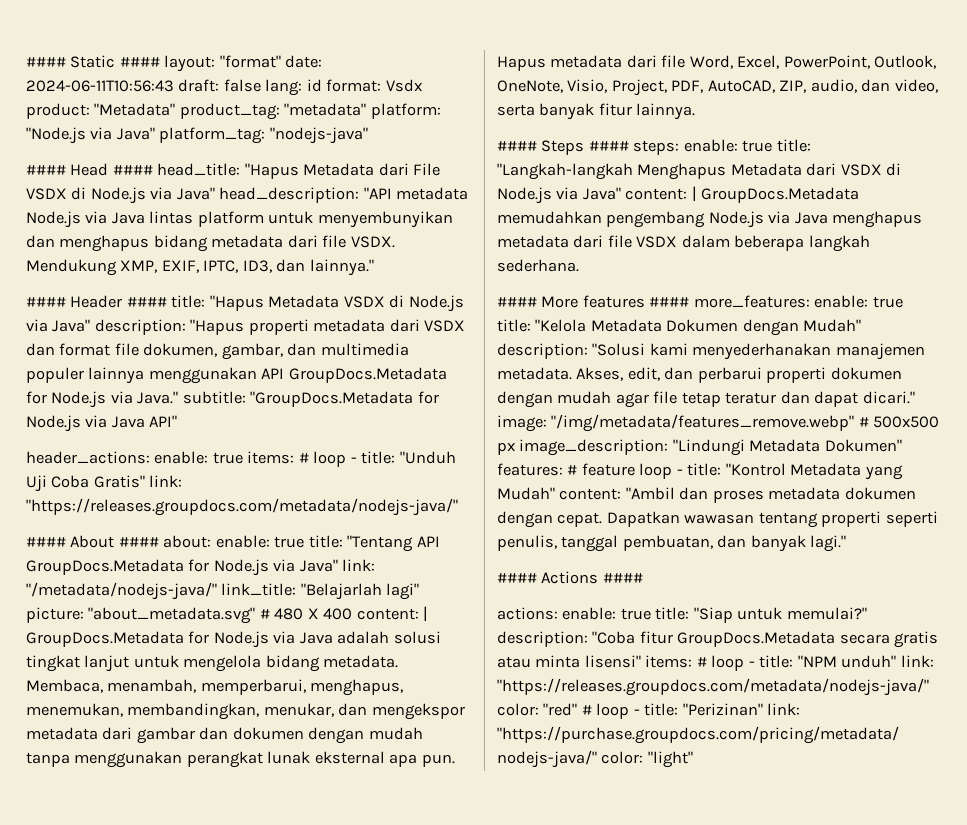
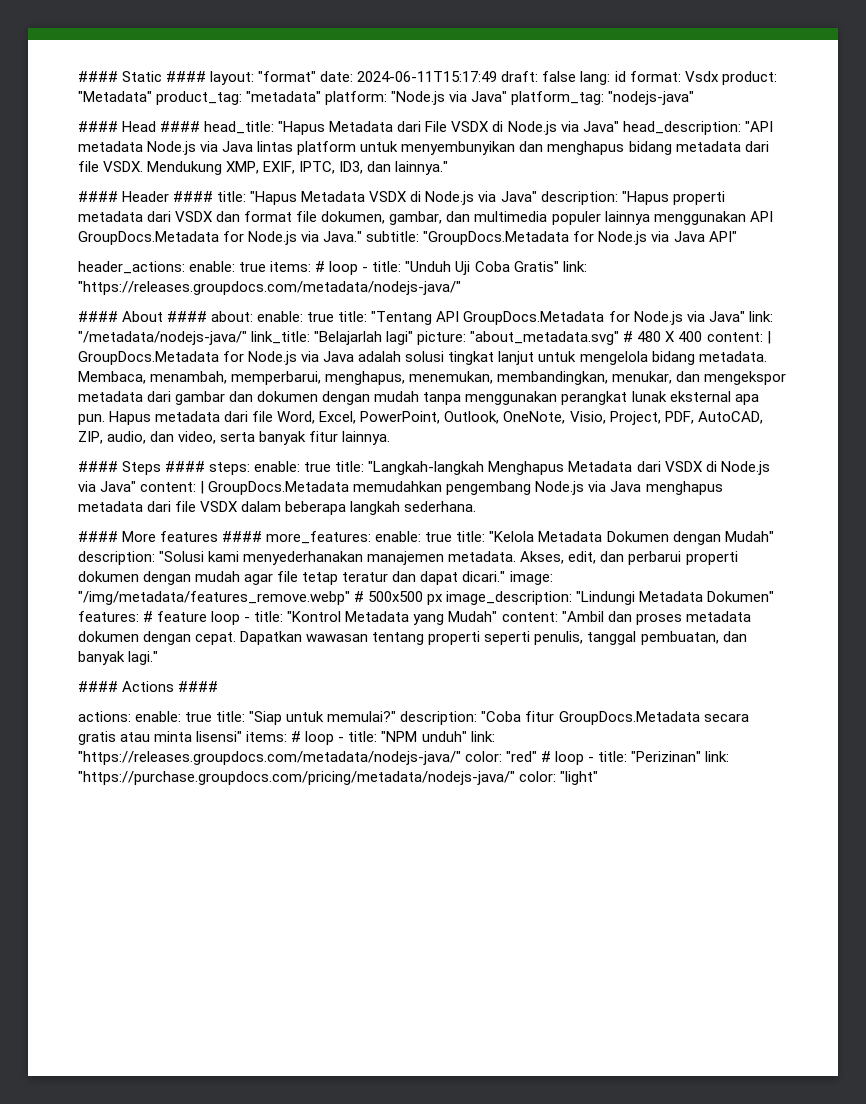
- #### Static #### layout: "format" date: 2024-06-11T10:56:43 draft: false lang: id format: Vsdx product: "Metadata" product_tag: "metadata" platform: "Node.js via Java" platform_tag: "nodejs-java"
+ #### Static #### layout: "format" date: 2024-06-11T15:17:49 draft: false lang: id format: Vsdx product: "Metadata" product_tag: "metadata" platform: "Node.js via Java" platform_tag: "nodejs-java"

